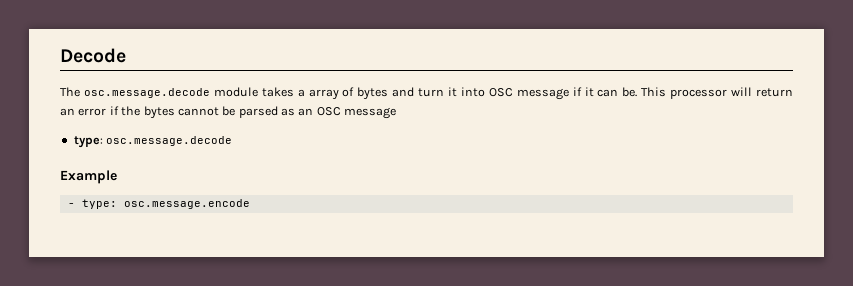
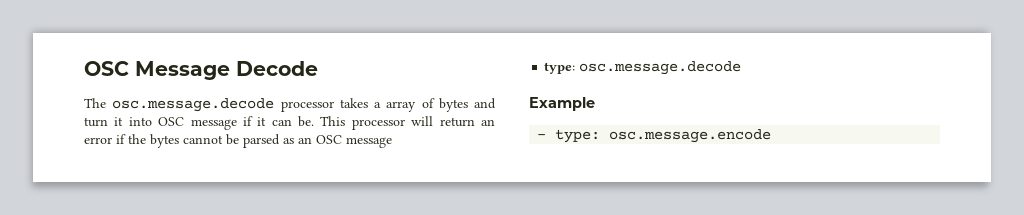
- Decode
+ OSC Message Decode
- The osc.message.decode module takes a array of bytes and turn it into OSC message if it can be.
+ The osc.message.decode processor takes a array of bytes and turn it into OSC message if it can be.

